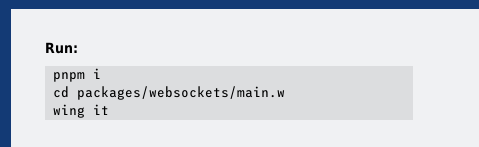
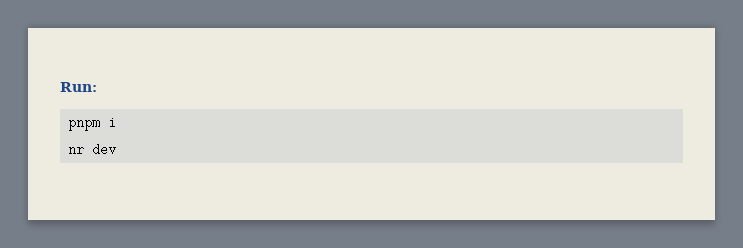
- cd packages/websockets/main.w
- wing it
+ nr dev

